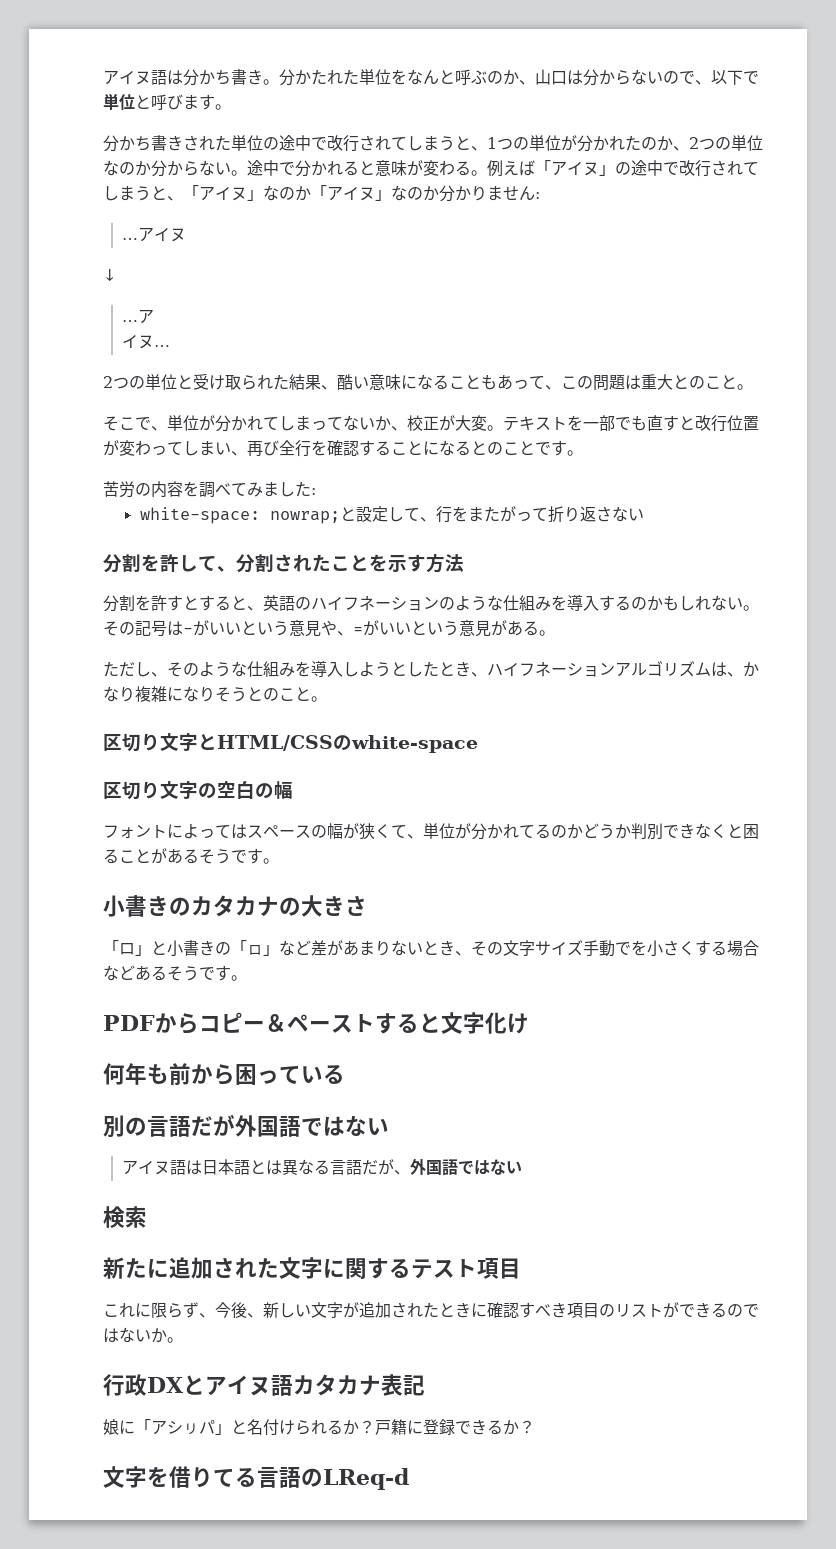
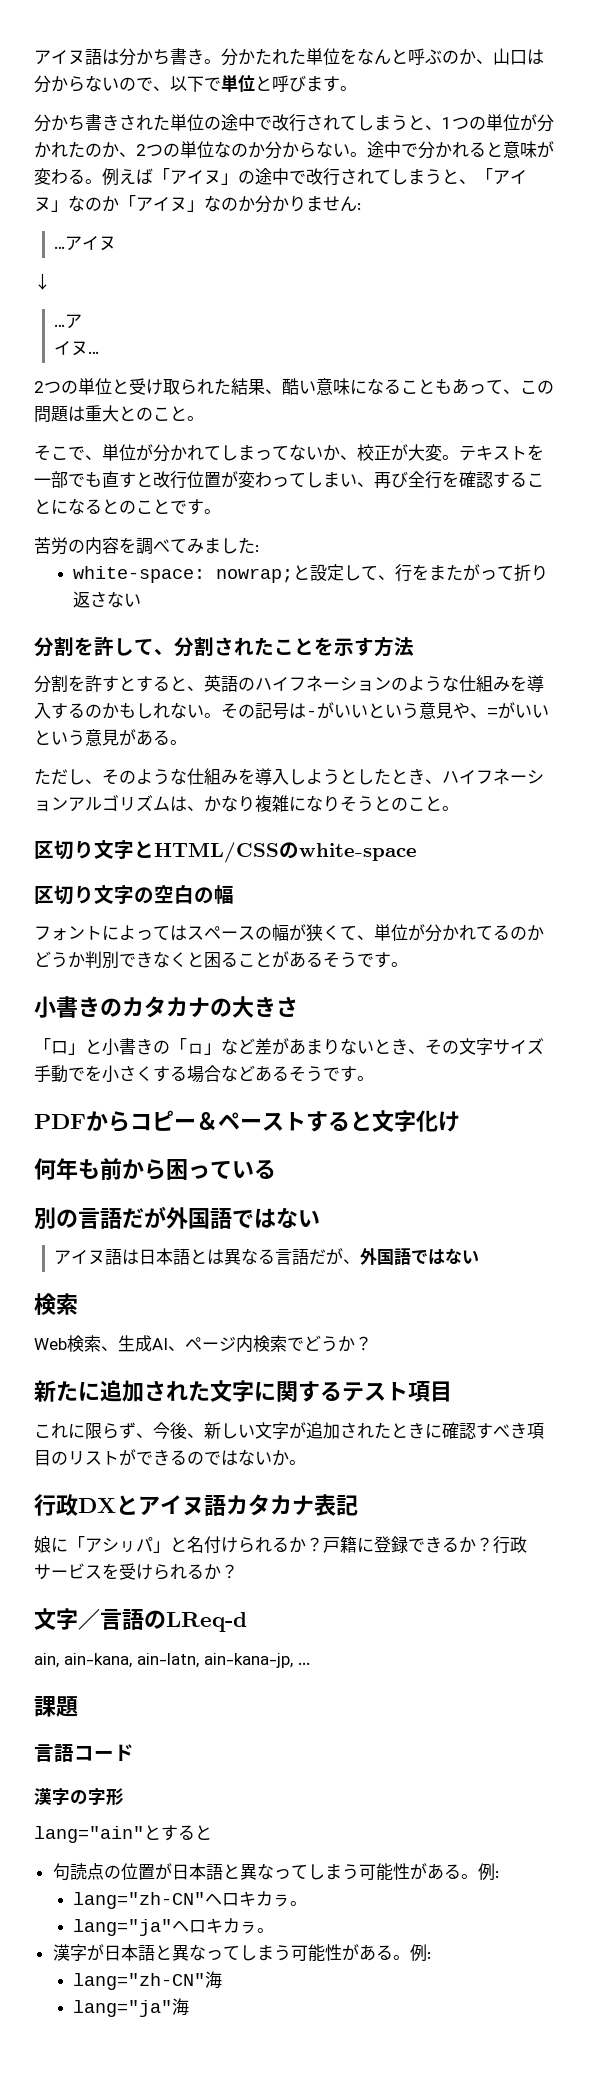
+ Web検索、生成AI、ページ内検索でどうか？
- 戸籍に登録できるか？
- 文字を借りてる言語のLReq-d
+ 戸籍に登録できるか？行政サービスを受けられるか？
+ 文字／言語のLReq-d
+ ain, ain-kana, ain-latn, ain-kana-jp, ...
+ 課題
+ 言語コード
+ 漢字の字形
+ lang="ain"とすると
+ 句読点の位置が日本語と異なってしまう可能性がある。例:
+ lang="zh-CN"ヘロキカㇻ。
+ lang="ja"ヘロキカㇻ。
+ 漢字が日本語と異なってしまう可能性がある。例:
+ lang="zh-CN"海
+ lang="ja"海

